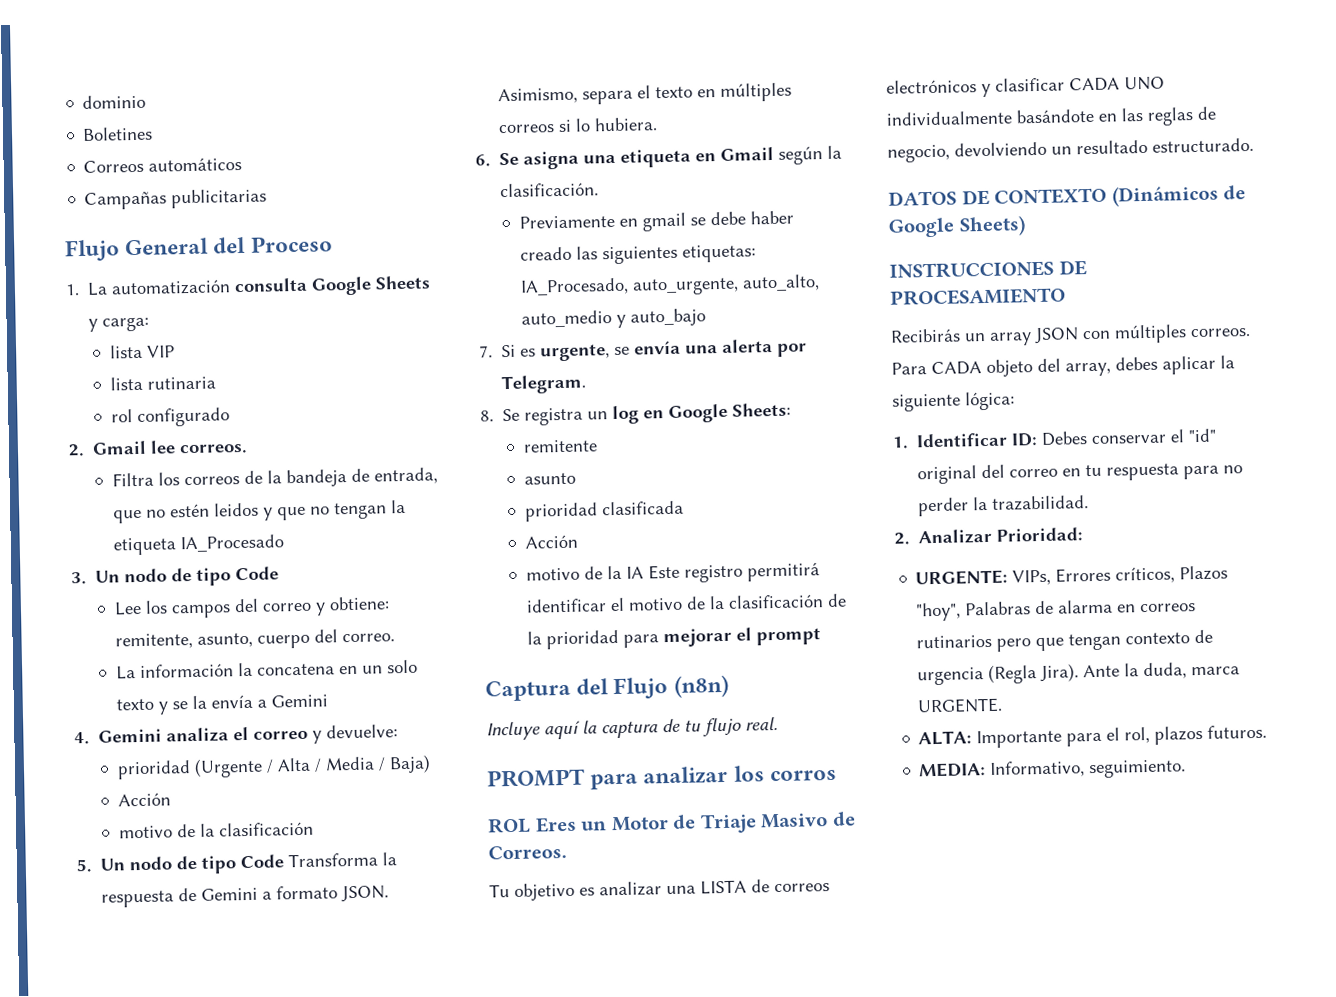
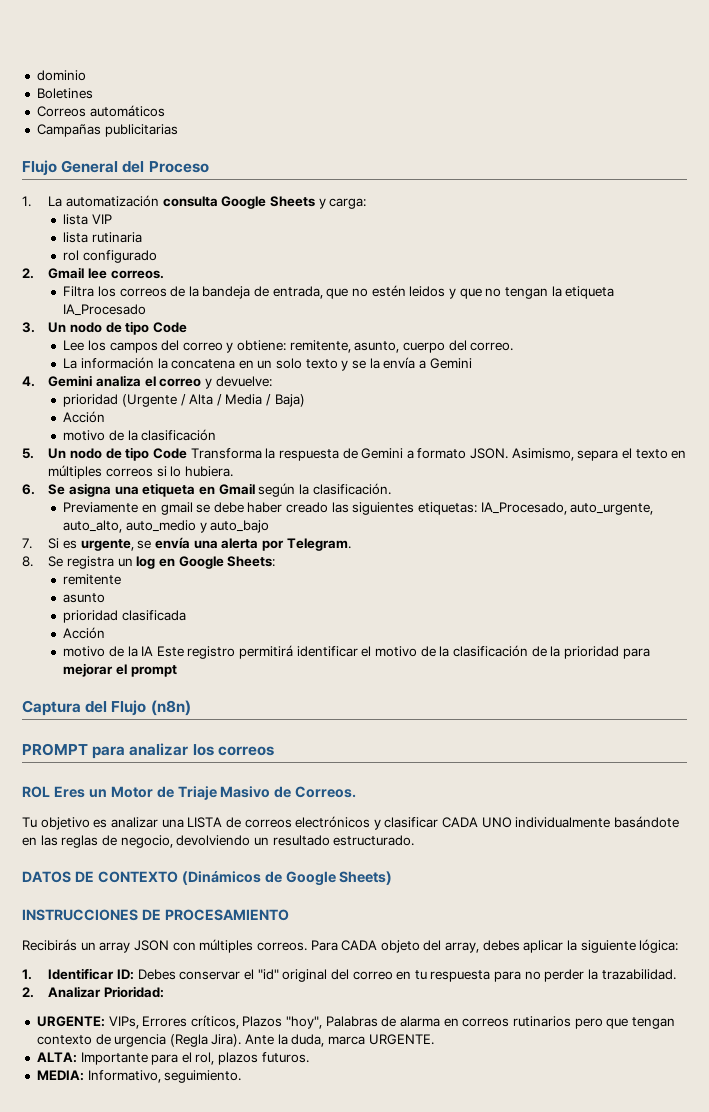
- Incluye aquí la captura de tu flujo real.
- PROMPT para analizar los corros
+ PROMPT para analizar los correos

